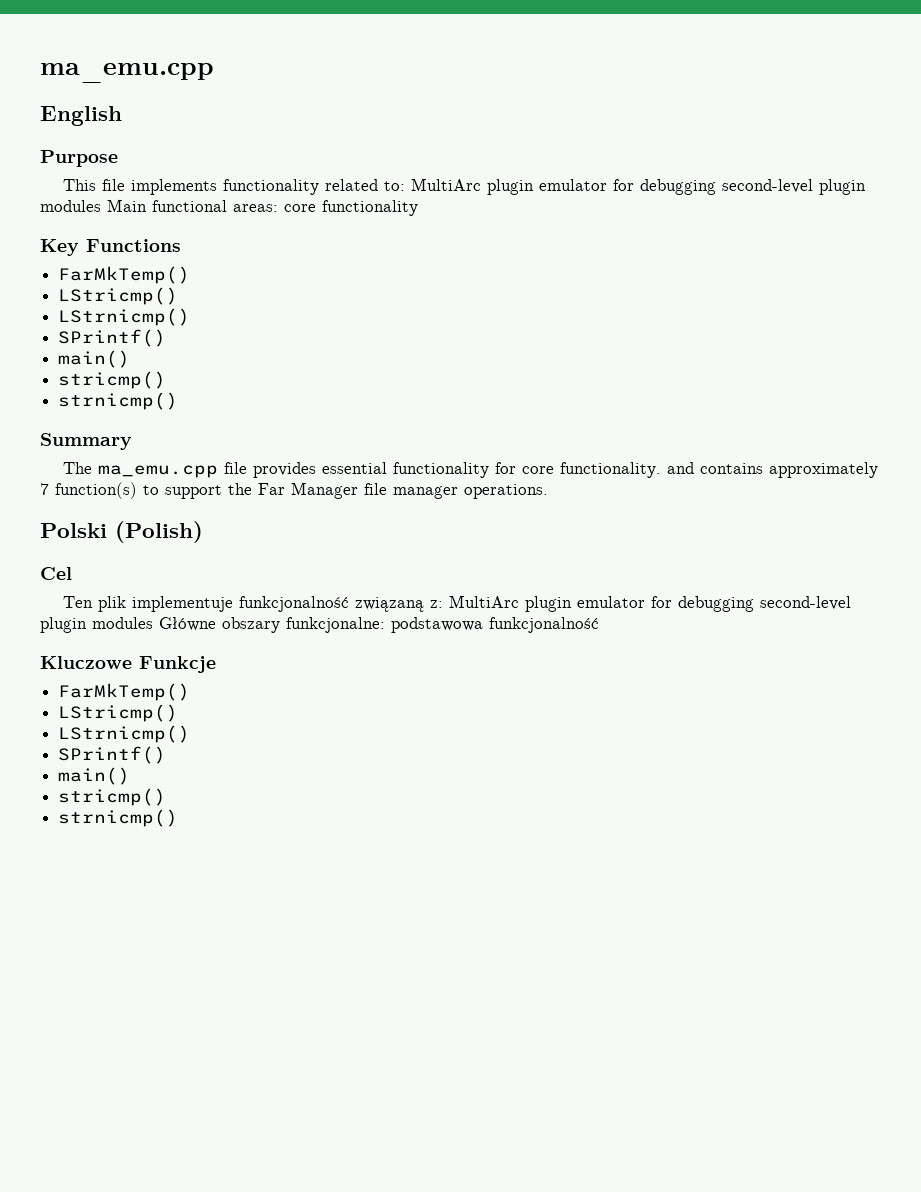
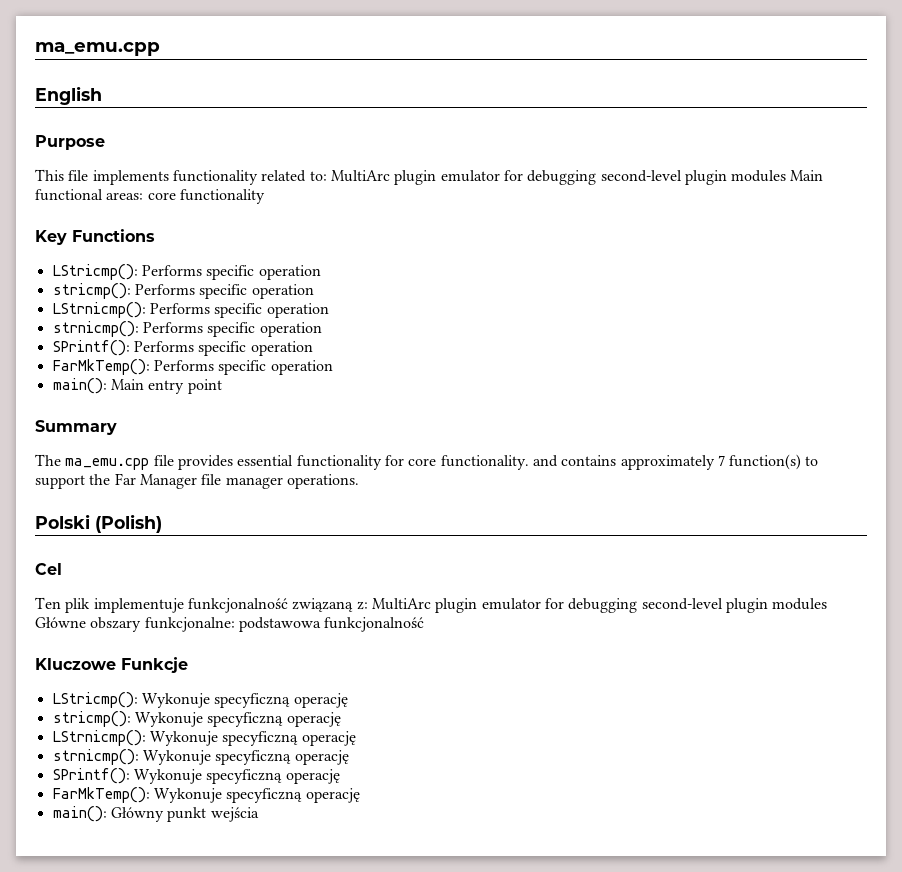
  Key Functions
- FarMkTemp()
- LStricmp()
- LStrnicmp()
- SPrintf()
- main()
- stricmp()
- strnicmp()
+ LStricmp(): Performs specific operation
+ stricmp(): Performs specific operation
+ LStrnicmp(): Performs specific operation
+ strnicmp(): Performs specific operation
+ SPrintf(): Performs specific operation
+ FarMkTemp(): Performs specific operation
+ main(): Main entry point
  Kluczowe Funkcje
- FarMkTemp()
- LStricmp()
- LStrnicmp()
- SPrintf()
- main()
- stricmp()
- strnicmp()
+ LStricmp(): Wykonuje specyficzną operację
+ stricmp(): Wykonuje specyficzną operację
+ LStrnicmp(): Wykonuje specyficzną operację
+ strnicmp(): Wykonuje specyficzną operację
+ SPrintf(): Wykonuje specyficzną operację
+ FarMkTemp(): Wykonuje specyficzną operację
+ main(): Główny punkt wejścia

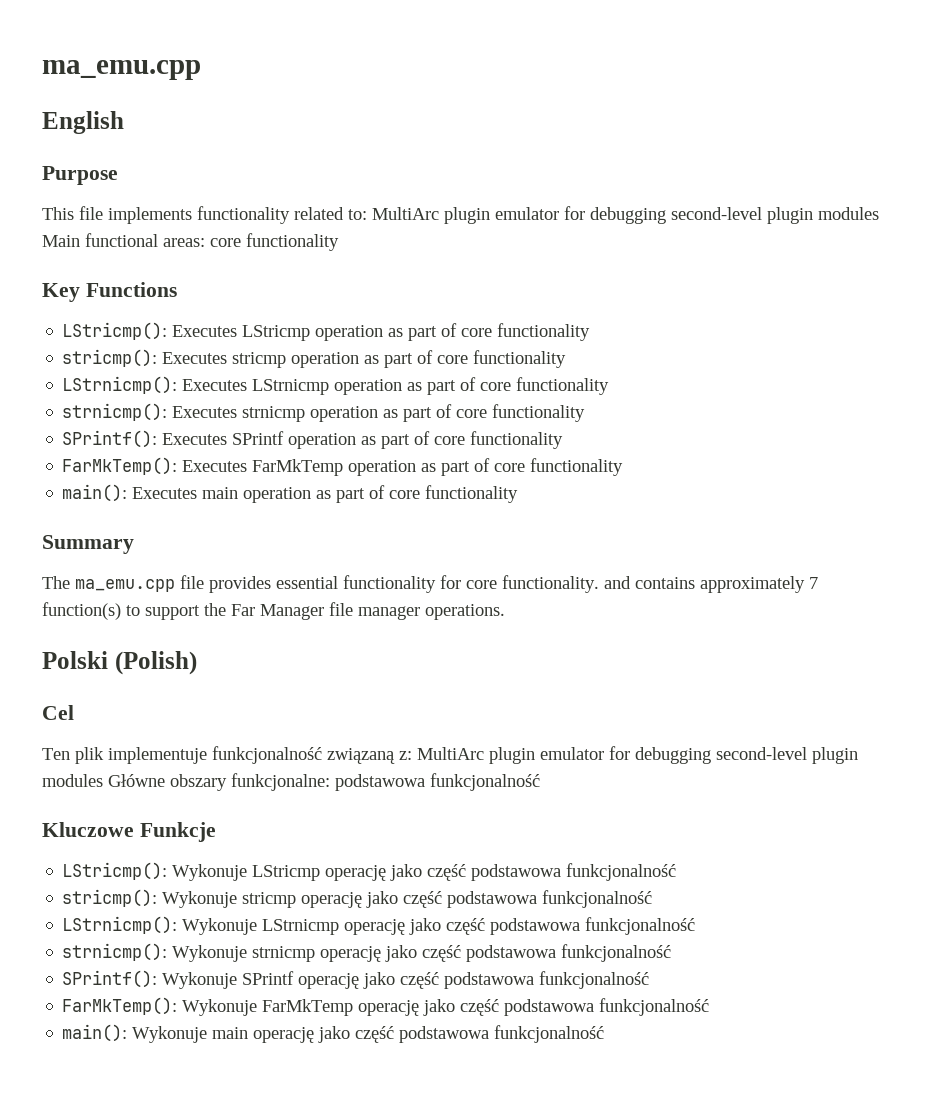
- LStricmp(): Performs specific operation
- stricmp(): Performs specific operation
- LStrnicmp(): Performs specific operation
- strnicmp(): Performs specific operation
- SPrintf(): Performs specific operation
- FarMkTemp(): Performs specific operation
- main(): Main entry point
+ LStricmp(): Executes LStricmp operation as part of core functionality
+ stricmp(): Executes stricmp operation as part of core functionality
+ LStrnicmp(): Executes LStrnicmp operation as part of core functionality
+ strnicmp(): Executes strnicmp operation as part of core functionality
+ SPrintf(): Executes SPrintf operation as part of core functionality
+ FarMkTemp(): Executes FarMkTemp operation as part of core functionality
+ main(): Executes main operation as part of core functionality
- LStricmp(): Wykonuje specyficzną operację
+ LStricmp(): Wykonuje LStricmp operację jako część podstawowa funkcjonalność
- stricmp(): Wykonuje specyficzną operację
+ stricmp(): Wykonuje stricmp operację jako część podstawowa funkcjonalność
- LStrnicmp(): Wykonuje specyficzną operację
+ LStrnicmp(): Wykonuje LStrnicmp operację jako część podstawowa funkcjonalność
- strnicmp(): Wykonuje specyficzną operację
+ strnicmp(): Wykonuje strnicmp operację jako część podstawowa funkcjonalność
- SPrintf(): Wykonuje specyficzną operację
+ SPrintf(): Wykonuje SPrintf operację jako część podstawowa funkcjonalność
- FarMkTemp(): Wykonuje specyficzną operację
- main(): Główny punkt wejścia
+ FarMkTemp(): Wykonuje FarMkTemp operację jako część podstawowa funkcjonalność
+ main(): Wykonuje main operację jako część podstawowa funkcjonalność

